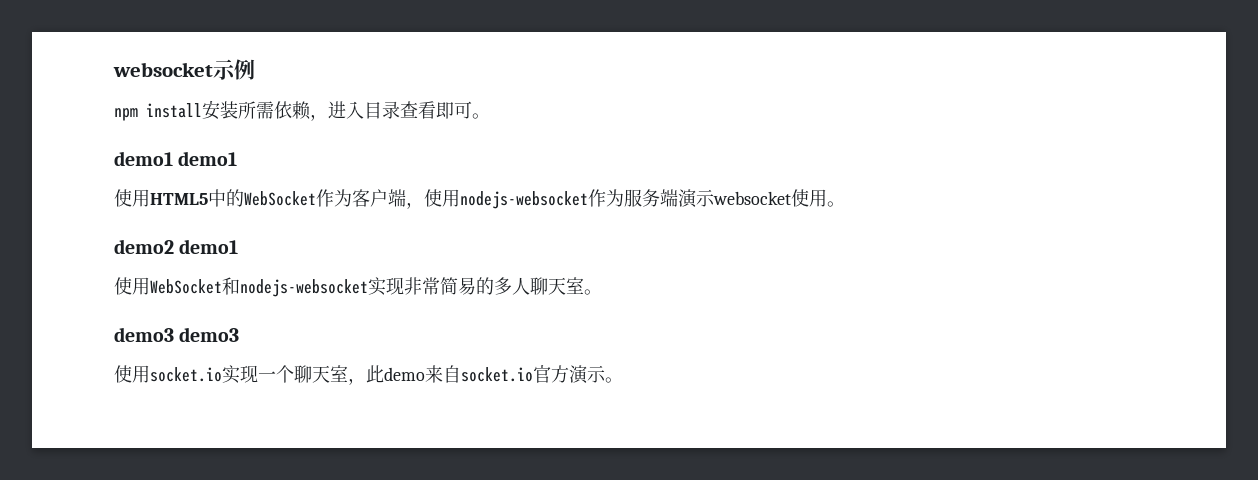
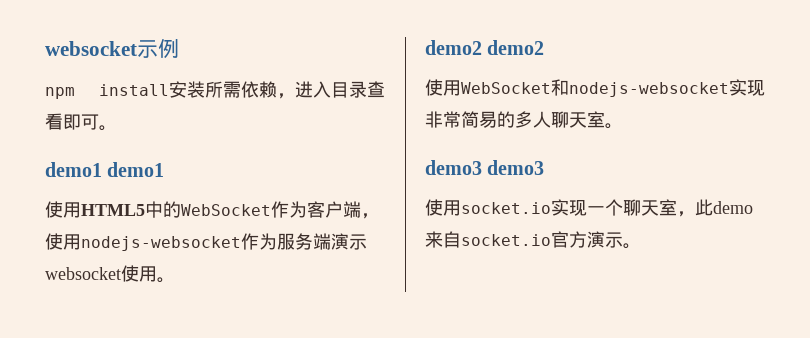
- demo2 demo1
+ demo2 demo2

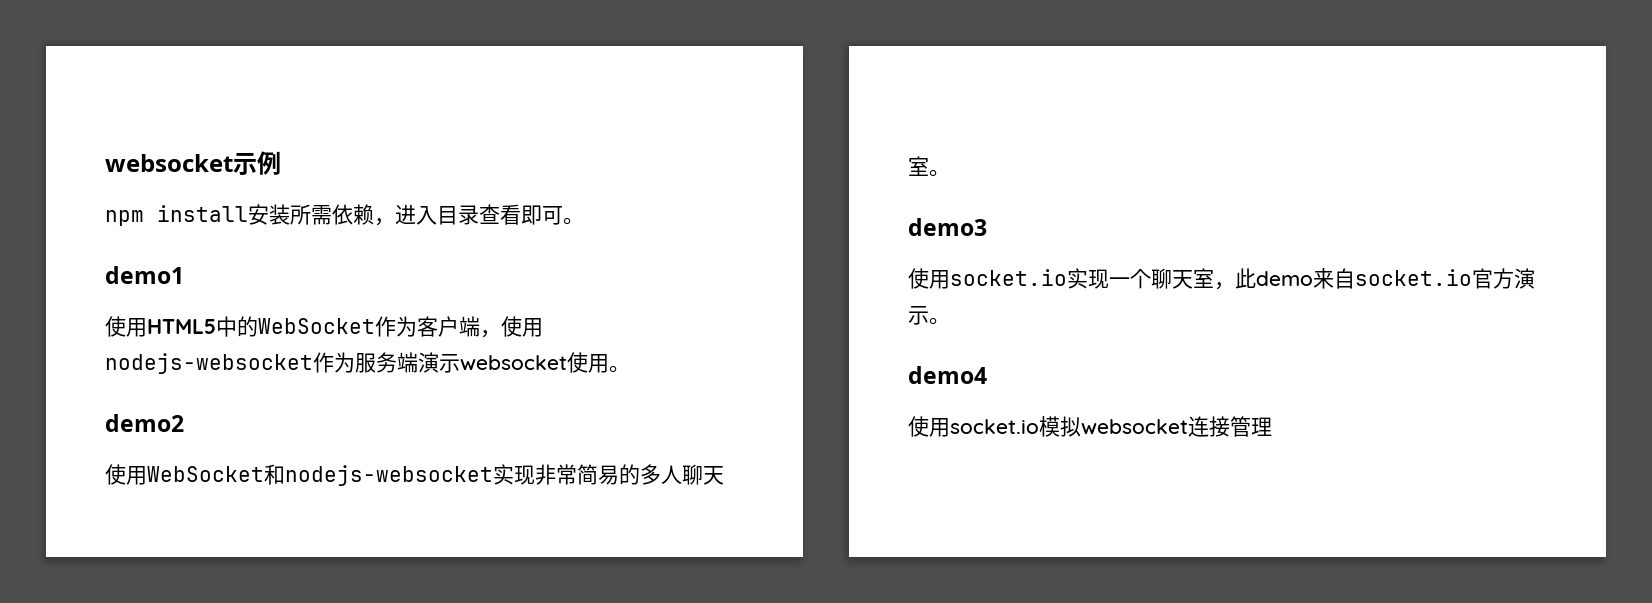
- demo1 demo1
+ demo1
- demo2 demo2
+ demo2
- demo3 demo3
+ demo3
+ demo4
+ 使用socket.io模拟websocket连接管理

